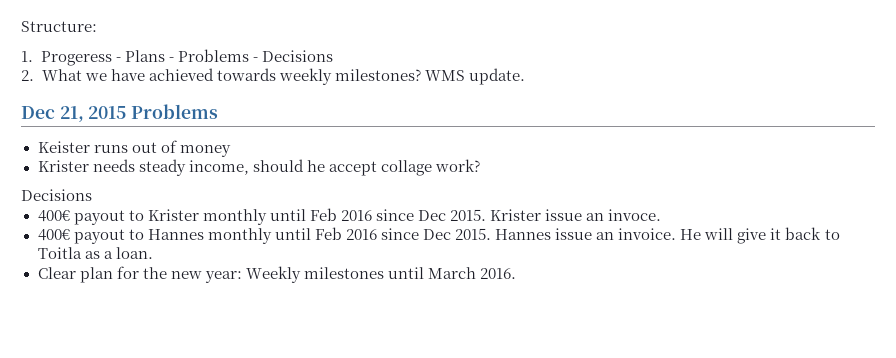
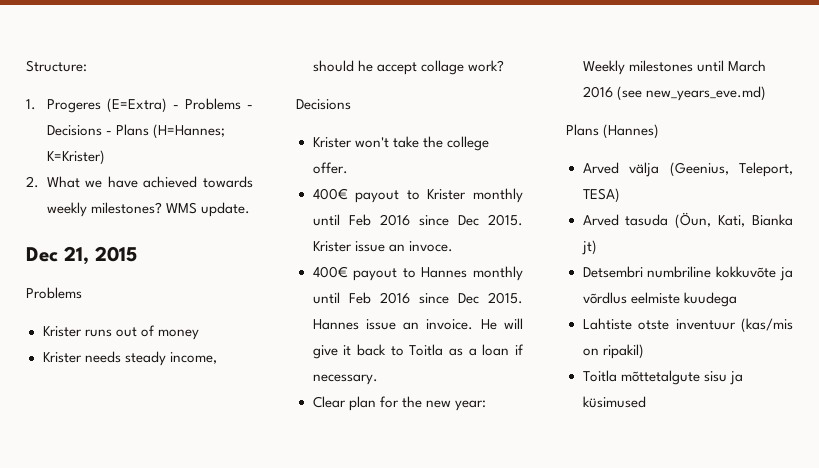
- 1. Progeress - Plans - Problems - Decisions
+ 1. Progeres (E=Extra) - Problems - Decisions - Plans (H=Hannes; K=Krister)
- Dec 21, 2015 Problems
+ Dec 21, 2015
+ Problems
- Keister runs out of money
+ Krister runs out of money
+ Krister won't take the college offer.
- He will give it back to Toitla as a loan.
+ He will give it back to Toitla as a loan if necessary.
- Clear plan for the new year: Weekly milestones until March 2016.
+ Clear plan for the new year: Weekly milestones until March 2016 (see new_years_eve.md)
+ Plans (Hannes)
+ Arved välja (Geenius, Teleport, TESA)
+ Arved tasuda (Öun, Kati, Bianka jt)
+ Detsembri numbriline kokkuvõte ja võrdlus eelmiste kuudega
+ Lahtiste otste inventuur (kas/mis on ripakil)
+ Toitla mõttetalgute sisu ja küsimused

